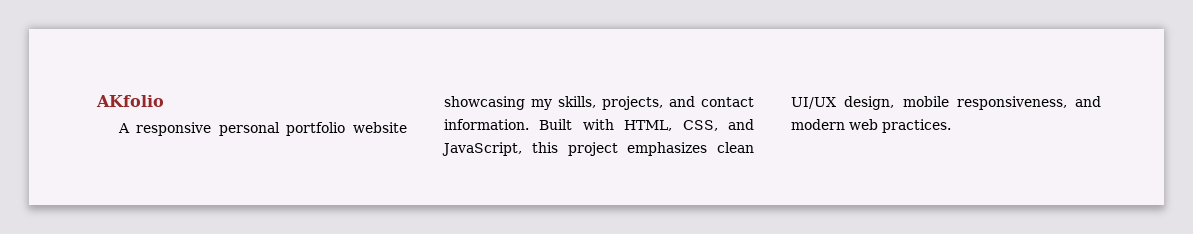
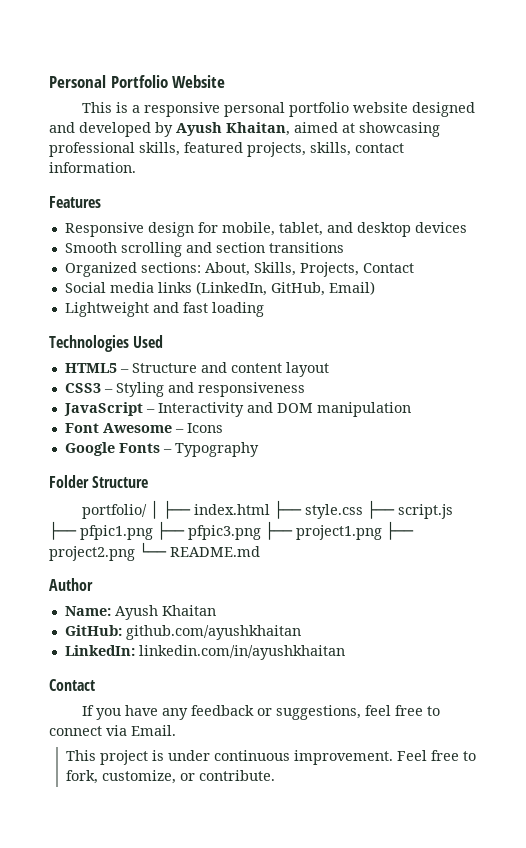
- AKfolio
- A responsive personal portfolio website showcasing my skills, projects, and contact information. Built with HTML, CSS, and JavaScript, this project emphasizes clean UI/UX design, mobile responsiveness, and modern web practices.
+ Personal Portfolio Website
+ This is a responsive personal portfolio website designed and developed by Ayush Khaitan, aimed at showcasing professional skills, featured projects, skills, contact information.
+ Features
+ Responsive design for mobile, tablet, and desktop devices
+ Smooth scrolling and section transitions
+ Organized sections: About, Skills, Projects, Contact
+ Social media links (LinkedIn, GitHub, Email)
+ Lightweight and fast loading
+ Technologies Used
+ HTML5 – Structure and content layout
+ CSS3 – Styling and responsiveness
+ JavaScript – Interactivity and DOM manipulation
+ Font Awesome – Icons
+ Google Fonts – Typography
+ Folder Structure
+ portfolio/ │ ├── index.html ├── style.css ├── script.js ├── pfpic1.png ├── pfpic3.png ├── project1.png ├── project2.png └── README.md
+ Author
+ Name: Ayush Khaitan
+ GitHub: github.com/ayushkhaitan
+ LinkedIn: linkedin.com/in/ayushkhaitan
+ Contact
+ If you have any feedback or suggestions, feel free to connect via Email.
+ This project is under continuous improvement. Feel free to fork, customize, or contribute.

